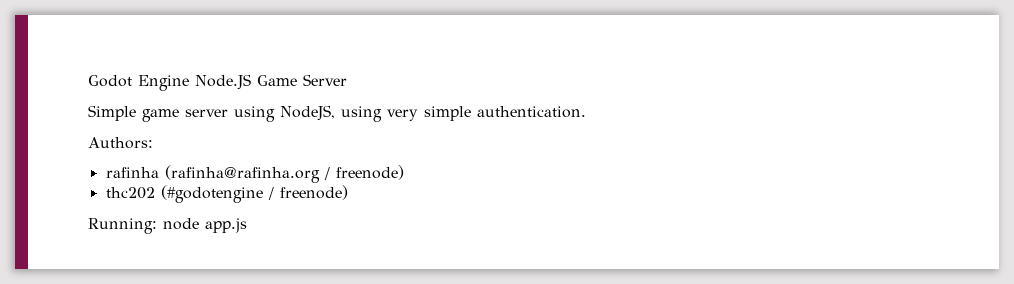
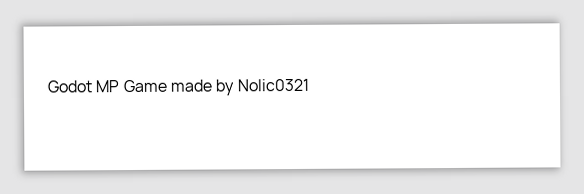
- Godot Engine Node.JS Game Server
- Simple game server using NodeJS, using very simple authentication.
- Authors:
- rafinha (rafinha@rafinha.org / freenode)
- thc202 (#godotengine / freenode)
- Running: node app.js
+ Godot MP Game made by Nolic0321

